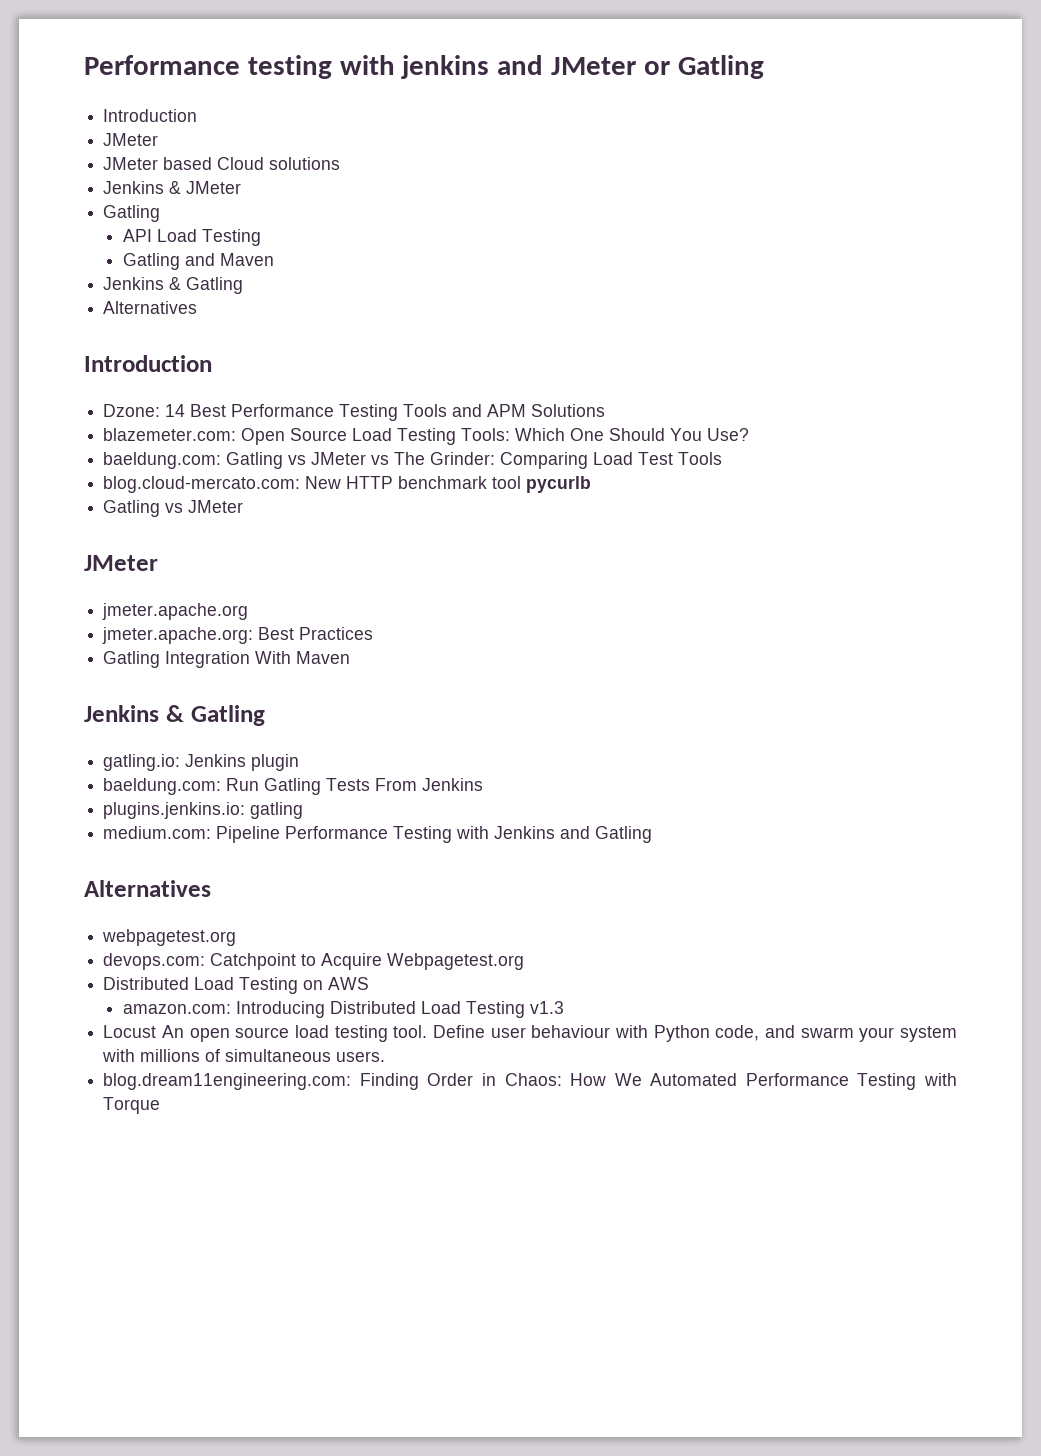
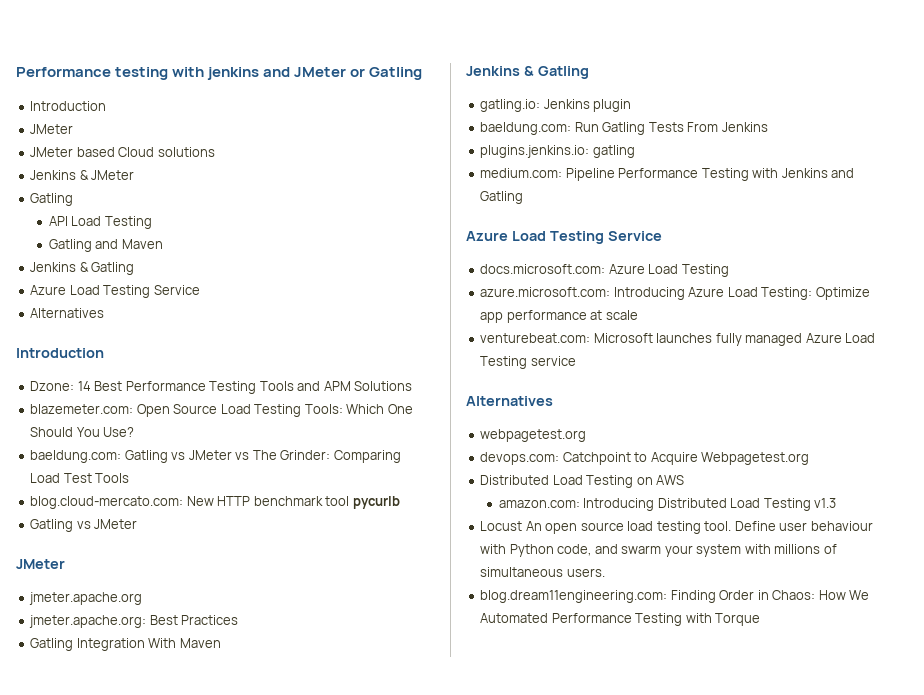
  Gatling and Maven
  Jenkins & Gatling
+ Azure Load Testing Service
  medium.com: Pipeline Performance Testing with Jenkins and Gatling
+ Azure Load Testing Service
+ docs.microsoft.com: Azure Load Testing
+ azure.microsoft.com: Introducing Azure Load Testing: Optimize app performance at scale
+ venturebeat.com: Microsoft launches fully managed Azure Load Testing service

